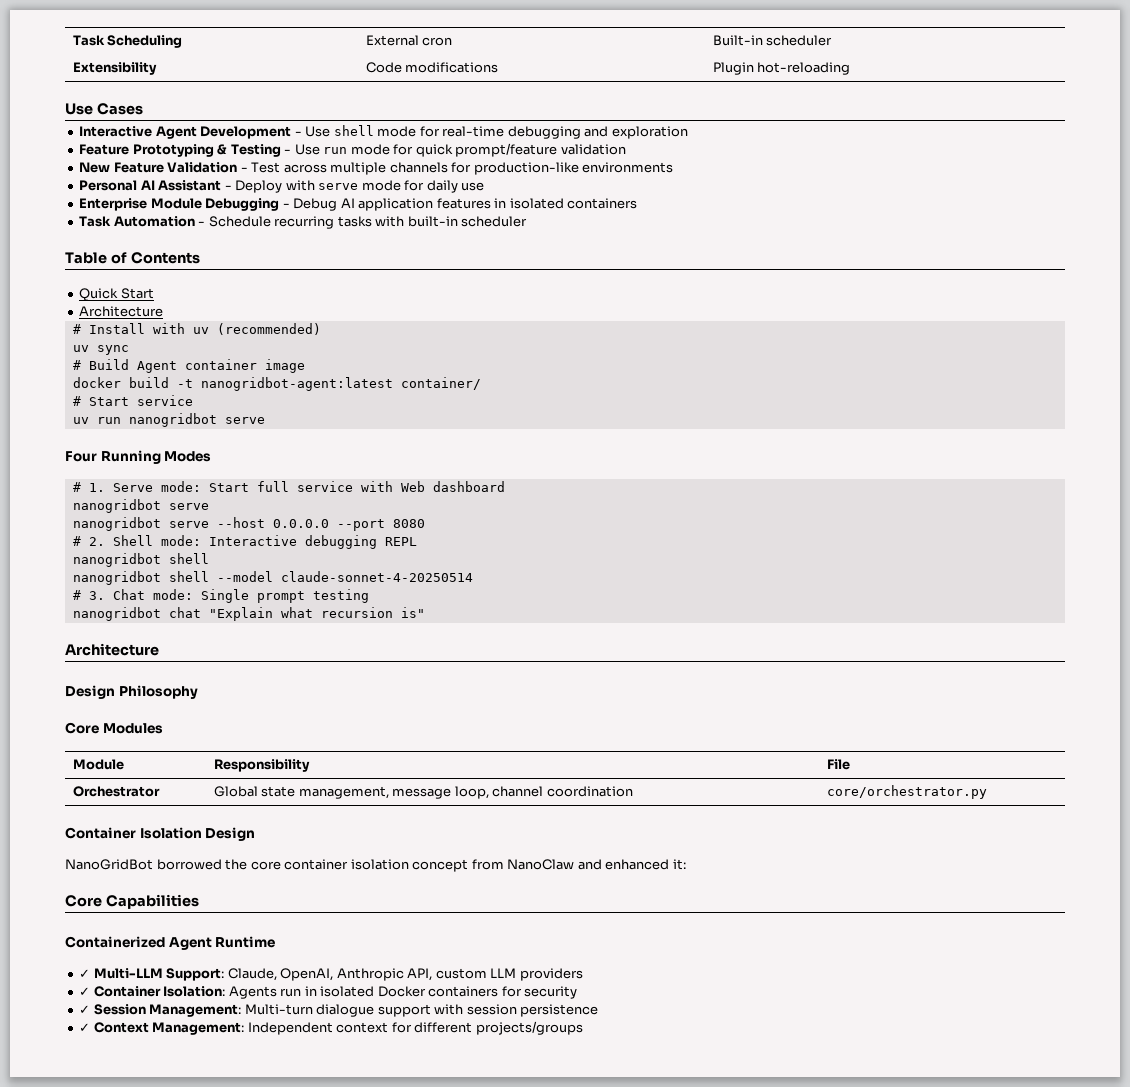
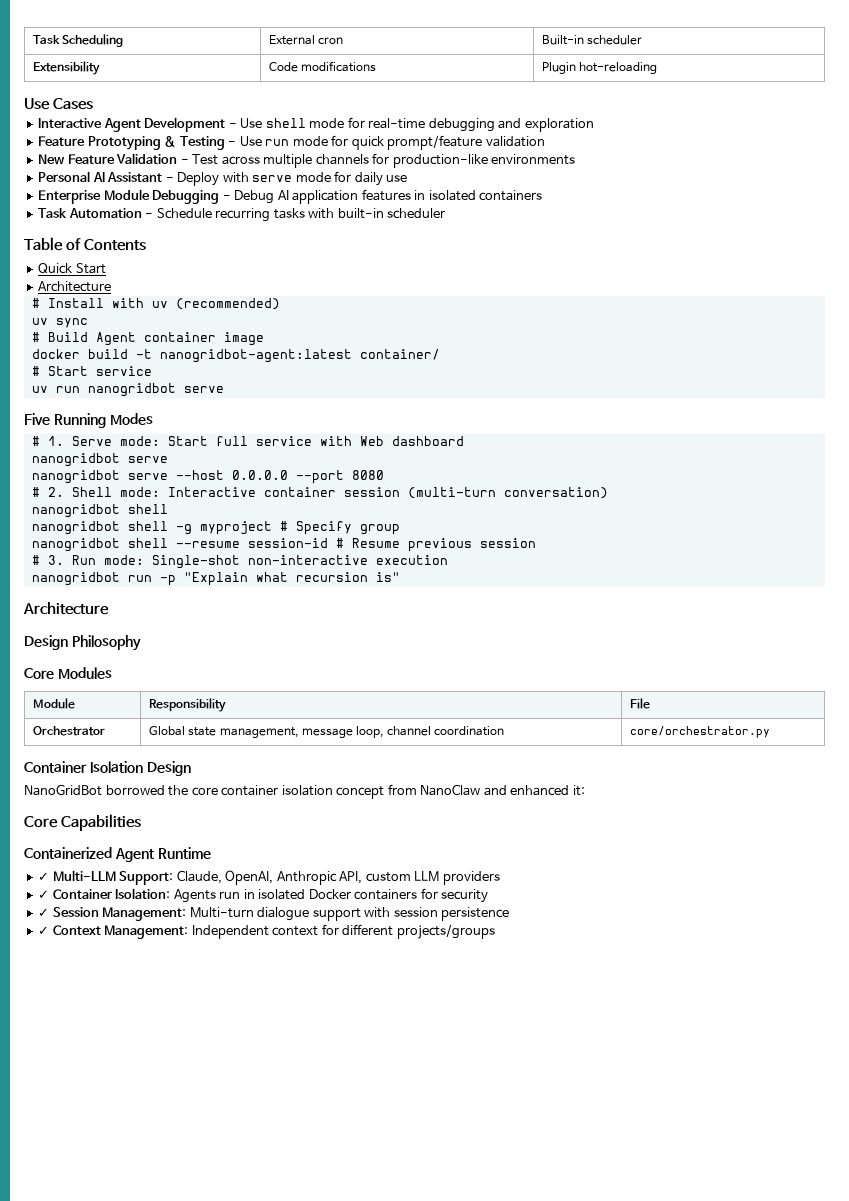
- Four Running Modes
+ Five Running Modes
- # 2. Shell mode: Interactive debugging REPL
+ # 2. Shell mode: Interactive container session (multi-turn conversation)
- nanogridbot shell --model claude-sonnet-4-20250514
- # 3. Chat mode: Single prompt testing
- nanogridbot chat "Explain what recursion is"
+ nanogridbot shell -g myproject # Specify group
+ nanogridbot shell --resume session-id # Resume previous session
+ # 3. Run mode: Single-shot non-interactive execution
+ nanogridbot run -p "Explain what recursion is"

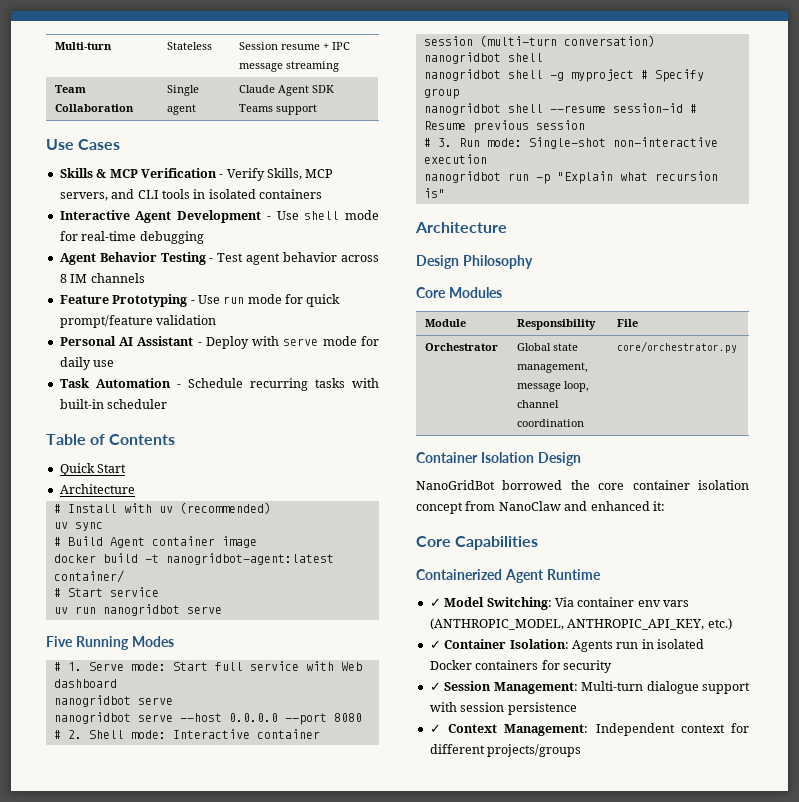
- Task Scheduling | External cron | Built-in scheduler
- Extensibility | Code modifications | Plugin hot-reloading
+ Multi-turn | Stateless | Session resume + IPC message streaming
+ Team Collaboration | Single agent | Claude Agent SDK Teams support
  Use Cases
+ Skills & MCP Verification - Verify Skills, MCP servers, and CLI tools in isolated containers
- Interactive Agent Development - Use shell mode for real-time debugging and exploration
+ Interactive Agent Development - Use shell mode for real-time debugging
+ Agent Behavior Testing - Test agent behavior across 8 IM channels
- Feature Prototyping & Testing - Use run mode for quick prompt/feature validation
+ Feature Prototyping - Use run mode for quick prompt/feature validation
- New Feature Validation - Test across multiple channels for production-like environments
- Enterprise Module Debugging - Debug AI application features in isolated containers
- ✓ Multi-LLM Support: Claude, OpenAI, Anthropic API, custom LLM providers
+ ✓ Model Switching: Via container env vars (ANTHROPIC_MODEL, ANTHROPIC_API_KEY, etc.)

